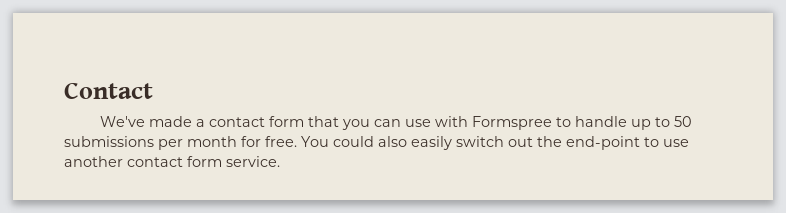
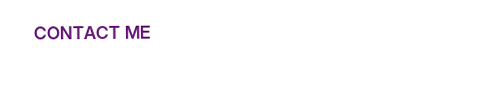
- Contact
- We've made a contact form that you can use with Formspree to handle up to 50 submissions per month for free. You could also easily switch out the end-point to use another contact form service.
+ CONTACT ME

